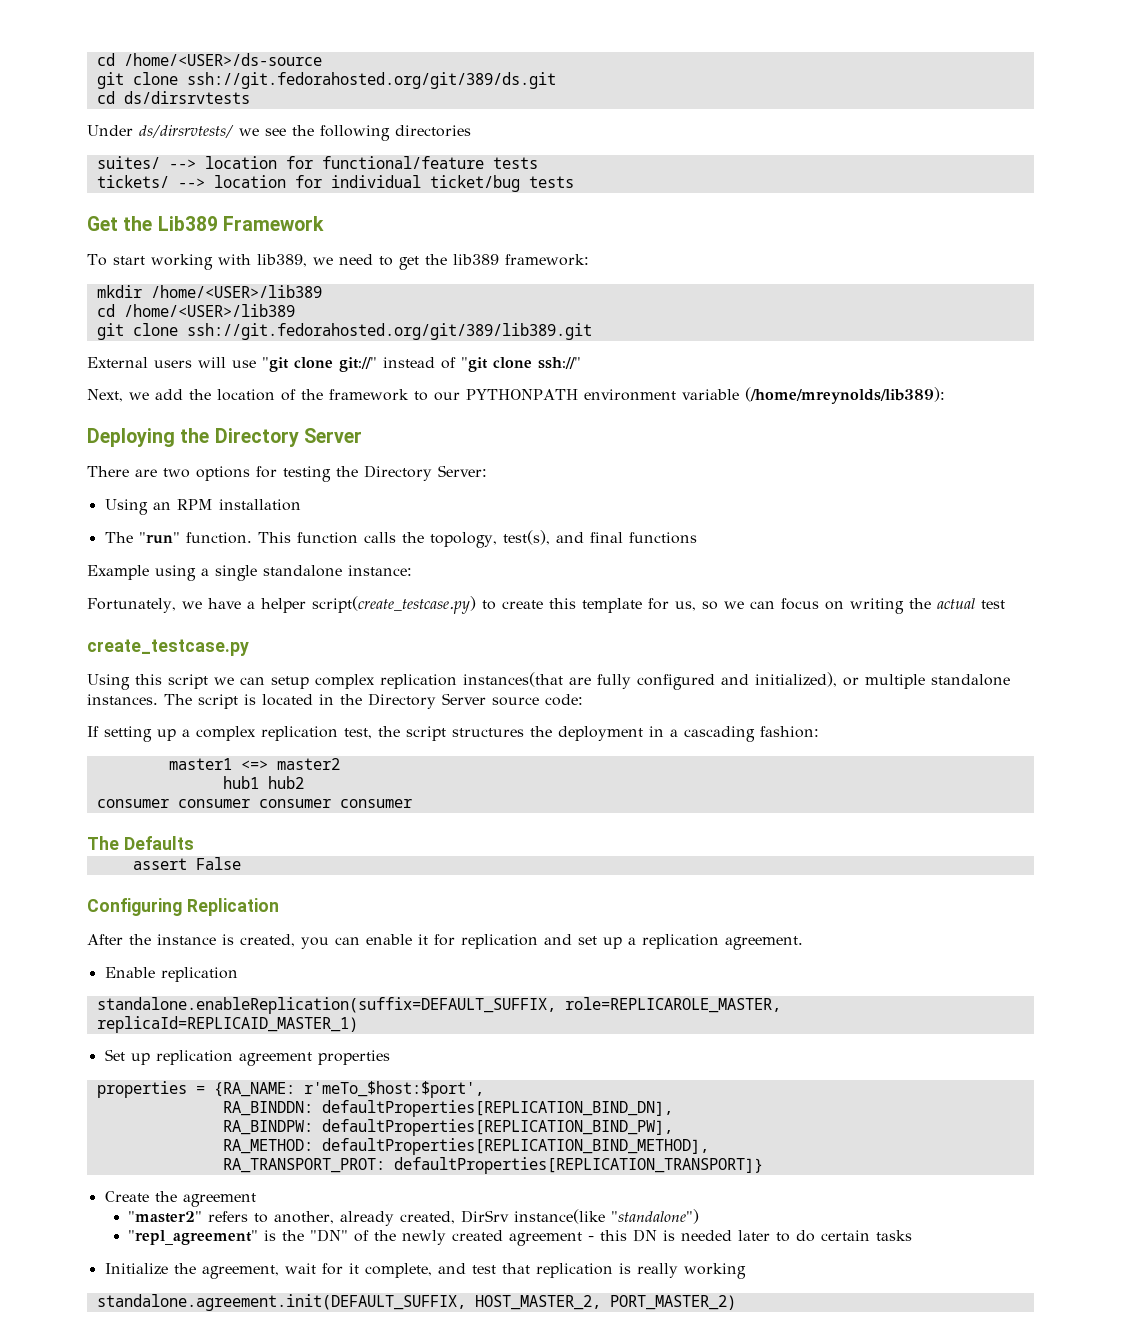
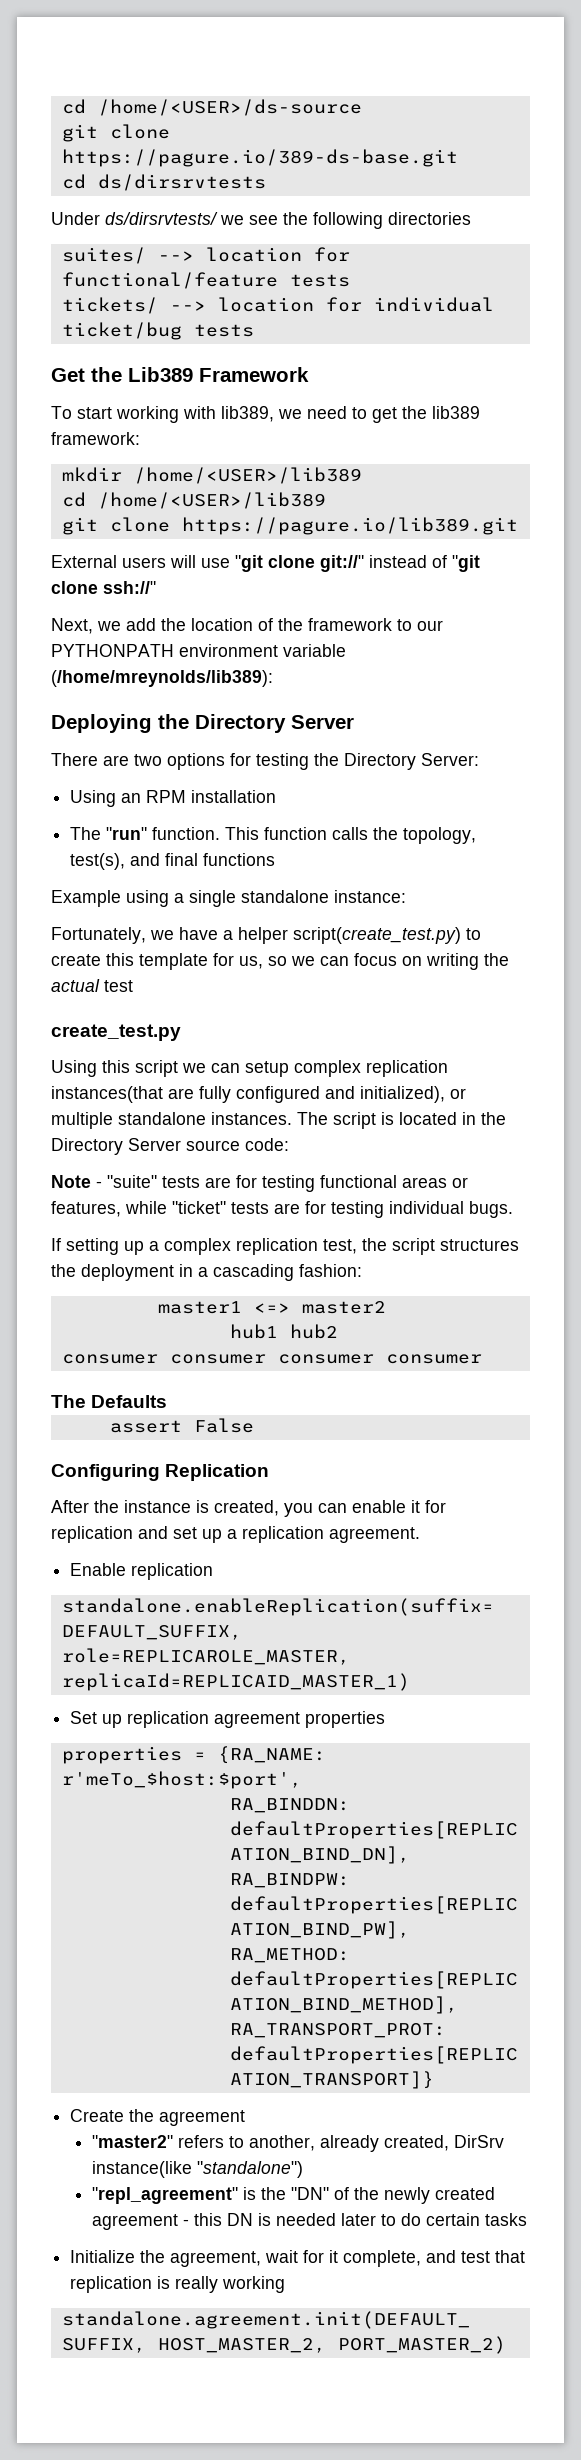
- git clone ssh://git.fedorahosted.org/git/389/ds.git
+ git clone https://pagure.io/389-ds-base.git
- git clone ssh://git.fedorahosted.org/git/389/lib389.git
+ git clone https://pagure.io/lib389.git
- Fortunately, we have a helper script(create_testcase.py) to create this template for us, so we can focus on writing the actual test
+ Fortunately, we have a helper script(create_test.py) to create this template for us, so we can focus on writing the actual test
- create_testcase.py
+ create_test.py
+ Note - "suite" tests are for testing functional areas or features, while "ticket" tests are for testing individual bugs.

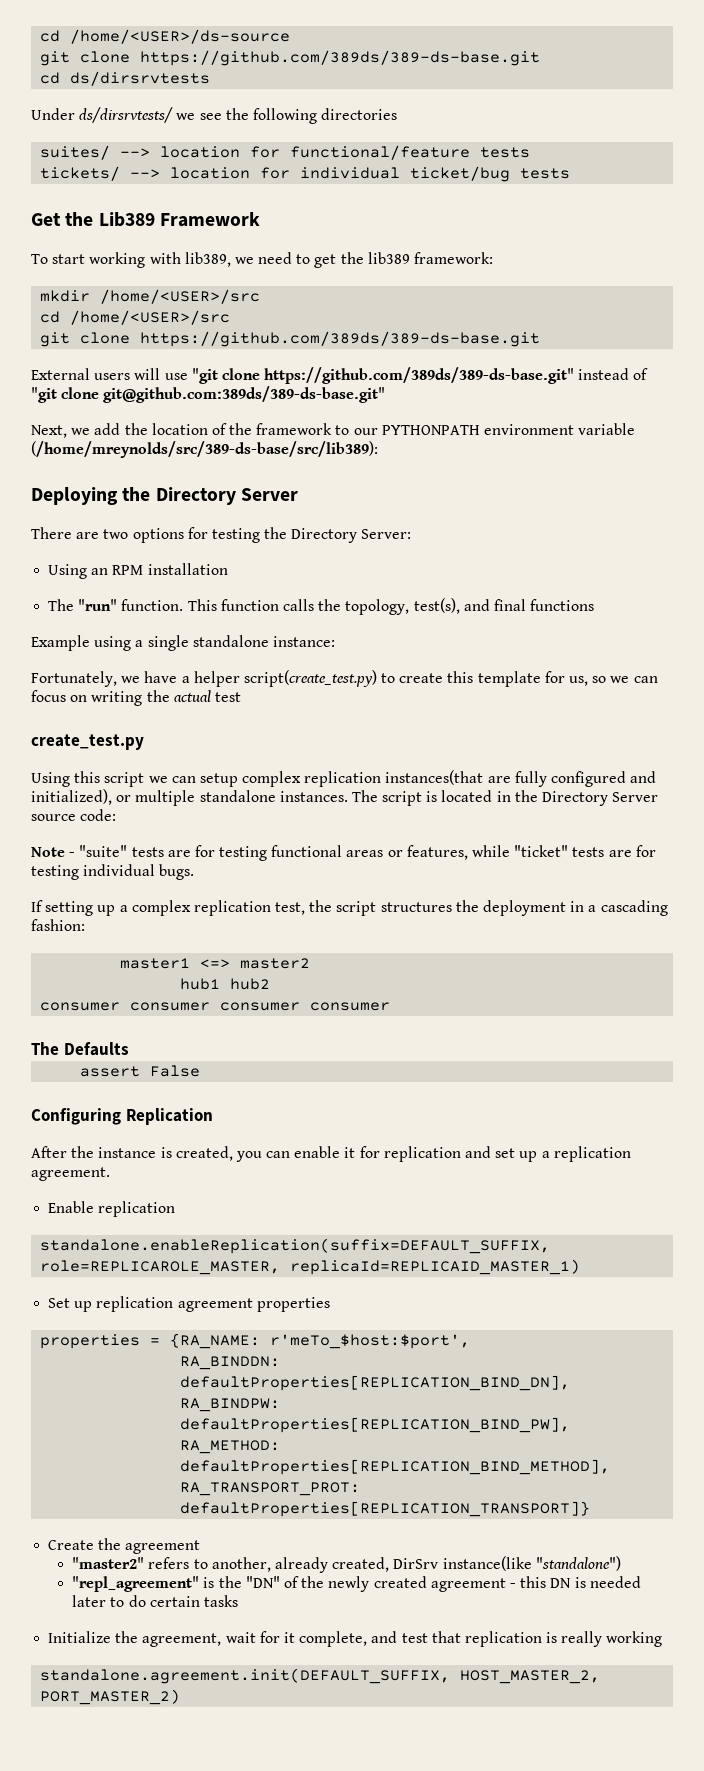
  cd /home/<USER>/ds-source
- git clone https://pagure.io/389-ds-base.git
+ git clone https://github.com/389ds/389-ds-base.git
- mkdir /home/<USER>/lib389
- cd /home/<USER>/lib389
- git clone https://pagure.io/lib389.git
+ mkdir /home/<USER>/src
+ cd /home/<USER>/src
+ git clone https://github.com/389ds/389-ds-base.git
- External users will use "git clone git://" instead of "git clone ssh://"
+ External users will use "git clone https://github.com/389ds/389-ds-base.git" instead of "git clone git@github.com:389ds/389-ds-base.git"
- Next, we add the location of the framework to our PYTHONPATH environment variable (/home/mreynolds/lib389):
+ Next, we add the location of the framework to our PYTHONPATH environment variable (/home/mreynolds/src/389-ds-base/src/lib389):

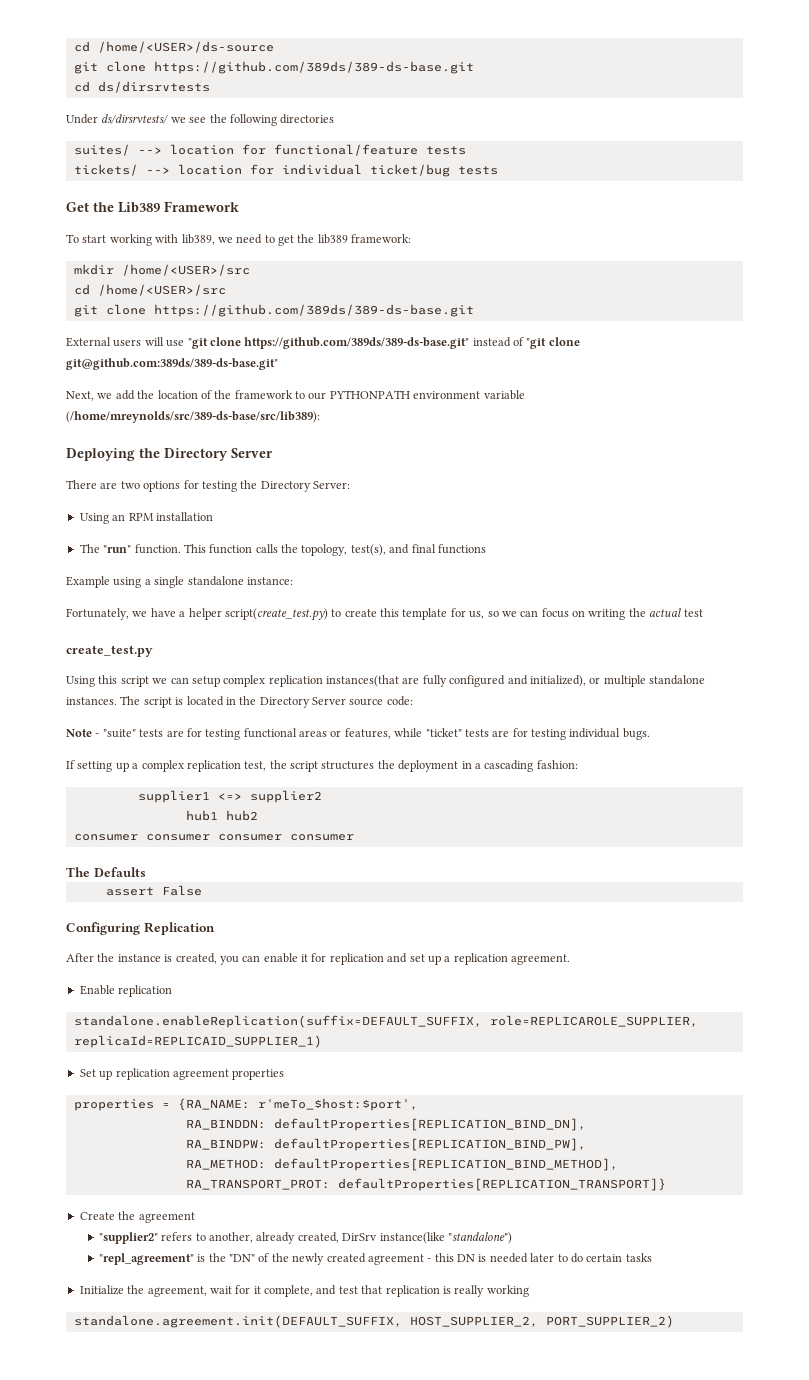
- master1 <=> master2
+ supplier1 <=> supplier2
- standalone.enableReplication(suffix=DEFAULT_SUFFIX, role=REPLICAROLE_MASTER, replicaId=REPLICAID_MASTER_1)
+ standalone.enableReplication(suffix=DEFAULT_SUFFIX, role=REPLICAROLE_SUPPLIER, replicaId=REPLICAID_SUPPLIER_1)
- "master2" refers to another, already created, DirSrv instance(like "standalone")
+ "supplier2" refers to another, already created, DirSrv instance(like "standalone")
- standalone.agreement.init(DEFAULT_SUFFIX, HOST_MASTER_2, PORT_MASTER_2)
+ standalone.agreement.init(DEFAULT_SUFFIX, HOST_SUPPLIER_2, PORT_SUPPLIER_2)

